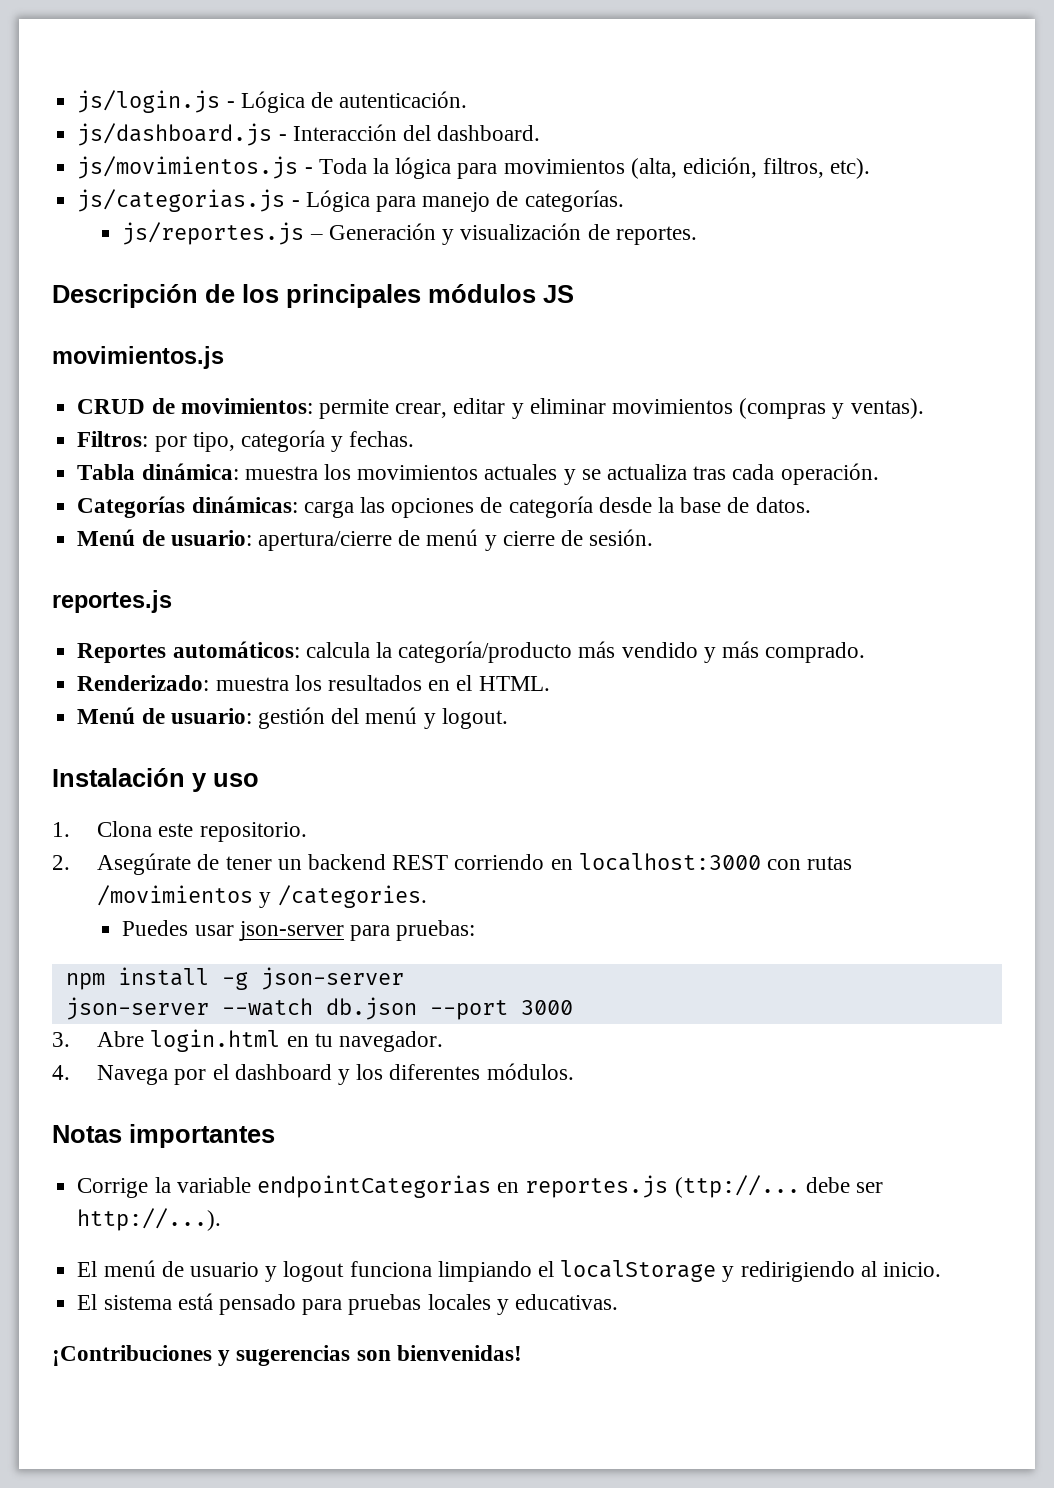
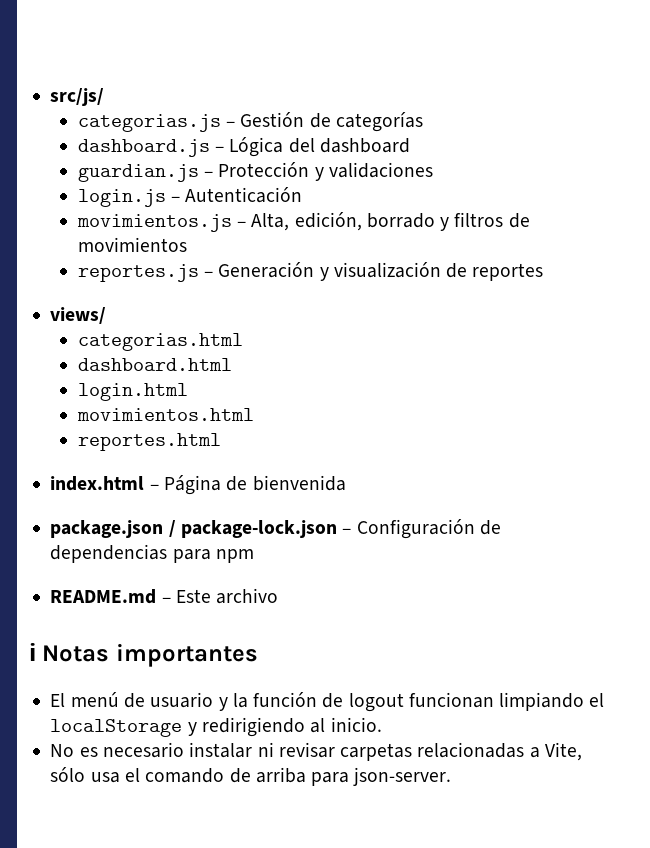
- js/login.js - Lógica de autenticación.
- js/dashboard.js - Interacción del dashboard.
- js/movimientos.js - Toda la lógica para movimientos (alta, edición, filtros, etc).
- js/categorias.js - Lógica para manejo de categorías.
- js/reportes.js – Generación y visualización de reportes.
- Descripción de los principales módulos JS
- movimientos.js
- CRUD de movimientos: permite crear, editar y eliminar movimientos (compras y ventas).
- Filtros: por tipo, categoría y fechas.
- Tabla dinámica: muestra los movimientos actuales y se actualiza tras cada operación.
- Categorías dinámicas: carga las opciones de categoría desde la base de datos.
- Menú de usuario: apertura/cierre de menú y cierre de sesión.
- reportes.js
- Reportes automáticos: calcula la categoría/producto más vendido y más comprado.
- Renderizado: muestra los resultados en el HTML.
- Menú de usuario: gestión del menú y logout.
- Instalación y uso
- 1. Clona este repositorio.
- 2. Asegúrate de tener un backend REST corriendo en localhost:3000 con rutas /movimientos y /categories.
- Puedes usar json-server para pruebas:
- npm install -g json-server
- json-server --watch db.json --port 3000
- 3. Abre login.html en tu navegador.
- 4. Navega por el dashboard y los diferentes módulos.
- Notas importantes
- Corrige la variable endpointCategorias en reportes.js (ttp://... debe ser http://...).
+ src/js/
+ categorias.js – Gestión de categorías
+ dashboard.js – Lógica del dashboard
+ guardian.js – Protección y validaciones
+ login.js – Autenticación
+ movimientos.js – Alta, edición, borrado y filtros de movimientos
+ reportes.js – Generación y visualización de reportes
+ views/
+ categorias.html
+ dashboard.html
+ login.html
+ movimientos.html
+ reportes.html
+ index.html – Página de bienvenida
+ package.json / package-lock.json – Configuración de dependencias para npm
+ README.md – Este archivo
+ ℹ Notas importantes
- El menú de usuario y logout funciona limpiando el localStorage y redirigiendo al inicio.
+ El menú de usuario y la función de logout funcionan limpiando el localStorage y redirigiendo al inicio.
- El sistema está pensado para pruebas locales y educativas.
- ¡Contribuciones y sugerencias son bienvenidas!
+ No es necesario instalar ni revisar carpetas relacionadas a Vite, sólo usa el comando de arriba para json-server.

